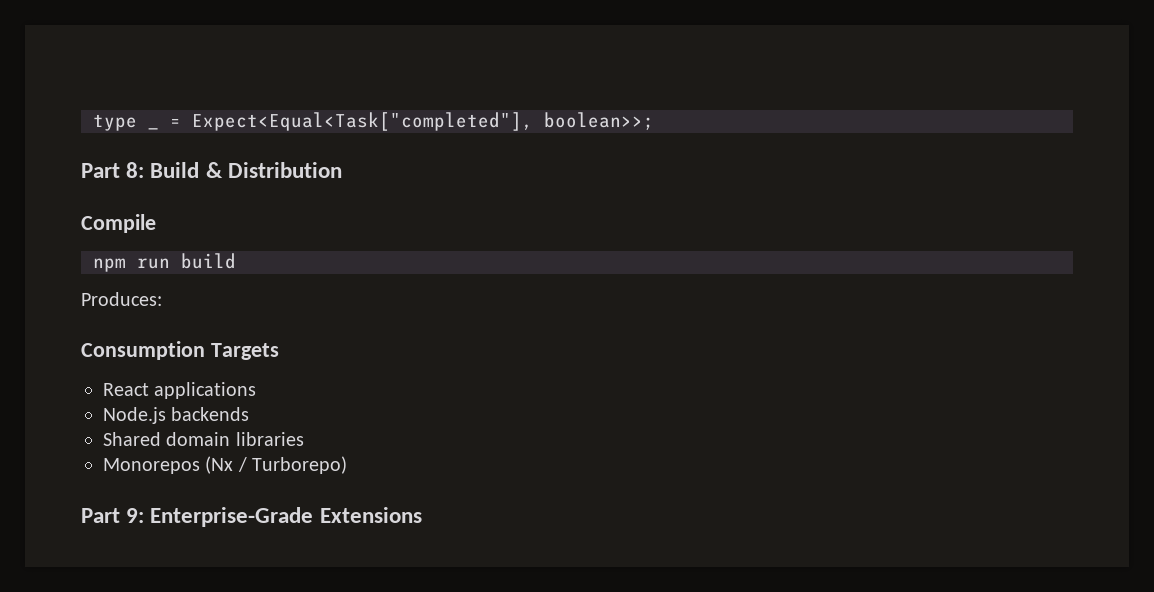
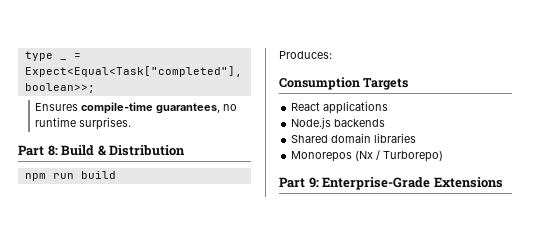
+ Ensures compile-time guarantees, no runtime surprises.
- Compile

